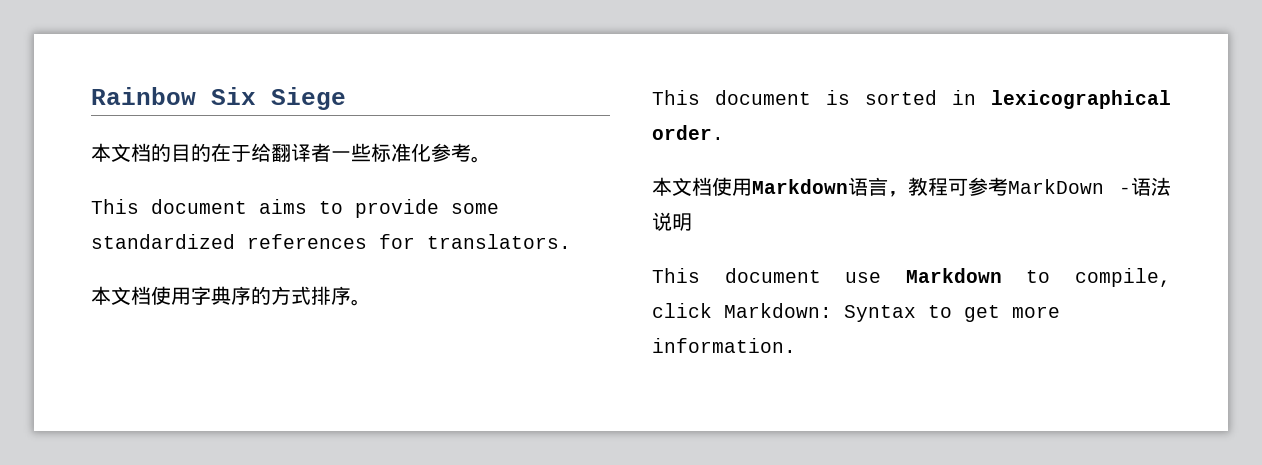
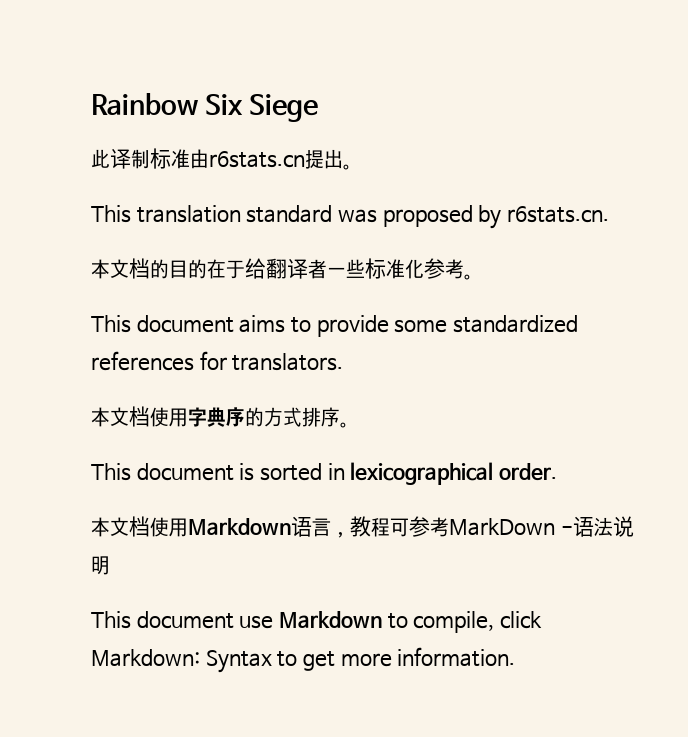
+ 此译制标准由r6stats.cn提出。
+ This translation standard was proposed by r6stats.cn.

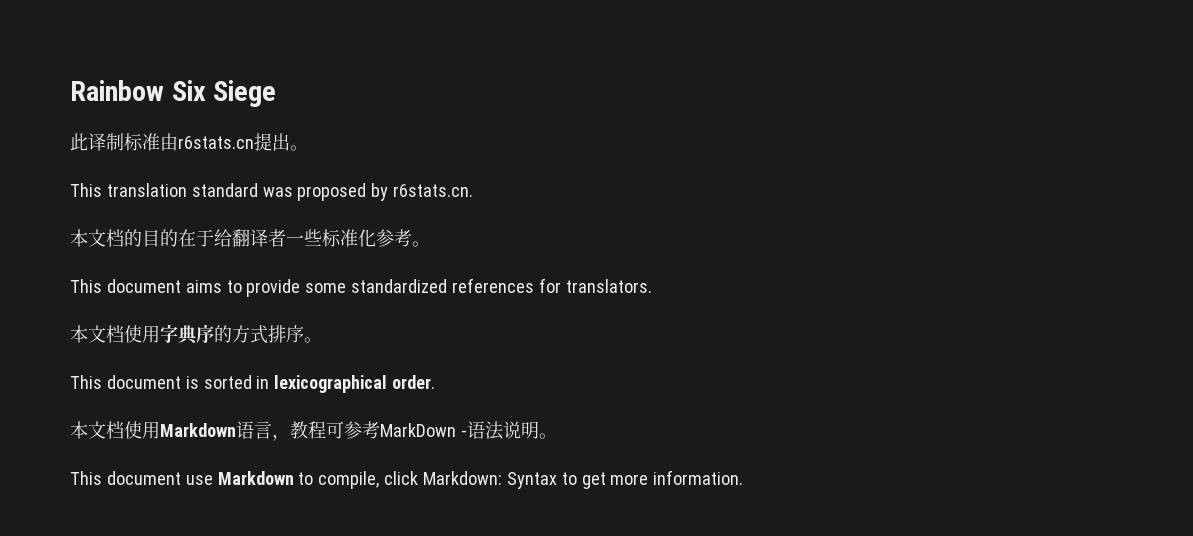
- 本文档使用Markdown语言，教程可参考MarkDown -语法说明
+ 本文档使用Markdown语言，教程可参考MarkDown -语法说明。

